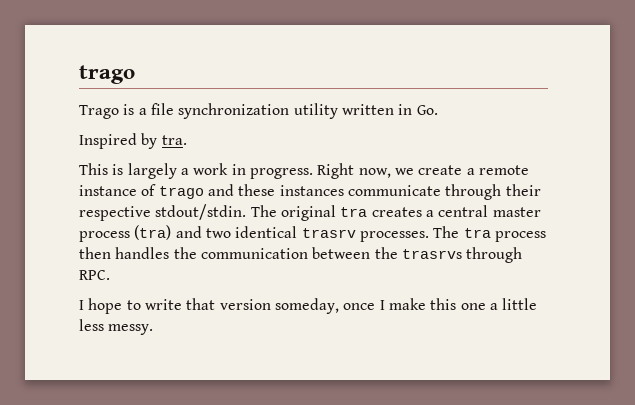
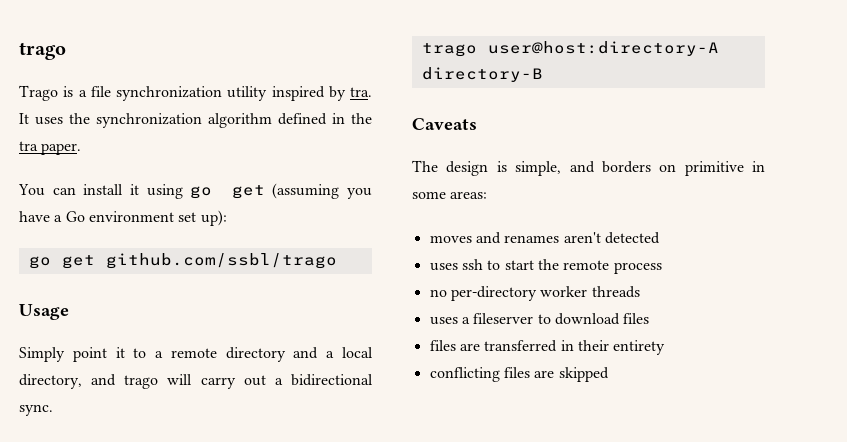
- Trago is a file synchronization utility written in Go.
- Inspired by tra.
- This is largely a work in progress. Right now, we create a remote instance of trago and these instances communicate through their respective stdout/stdin. The original tra creates a central master process (tra) and two identical trasrv processes. The tra process then handles the communication between the trasrvs through RPC.
- I hope to write that version someday, once I make this one a little less messy.
+ Trago is a file synchronization utility inspired by tra. It uses the synchronization algorithm defined in the tra paper.
+ You can install it using go get (assuming you have a Go environment set up):
+ go get github.com/ssbl/trago
+ Usage
+ Simply point it to a remote directory and a local directory, and trago will carry out a bidirectional sync.
+ trago user@host:directory-A directory-B
+ Caveats
+ The design is simple, and borders on primitive in some areas:
+ moves and renames aren't detected
+ uses ssh to start the remote process
+ no per-directory worker threads
+ uses a fileserver to download files
+ files are transferred in their entirety
+ conflicting files are skipped

